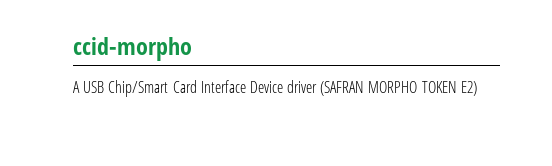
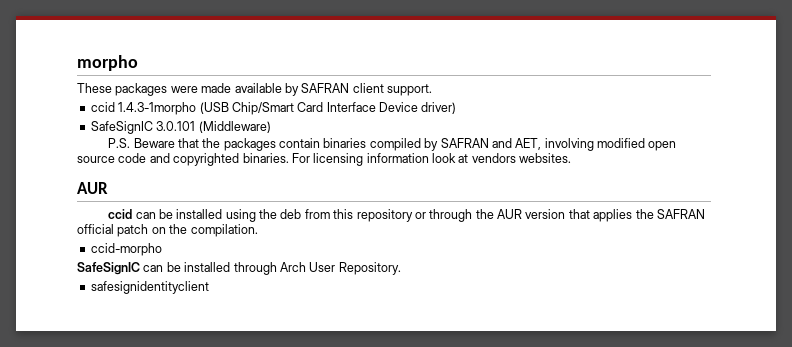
+ morpho
+ These packages were made available by SAFRAN client support.
+ ccid 1.4.3-1morpho (USB Chip/Smart Card Interface Device driver)
+ SafeSignIC 3.0.101 (Middleware)
+ P.S. Beware that the packages contain binaries compiled by SAFRAN and AET, involving modified open source code and copyrighted binaries. For licensing information look at vendors websites.
+ AUR
+ ccid can be installed using the deb from this repository or through the AUR version that applies the SAFRAN official patch on the compilation.
  ccid-morpho
- A USB Chip/Smart Card Interface Device driver (SAFRAN MORPHO TOKEN E2)
+ SafeSignIC can be installed through Arch User Repository.
+ safesignidentityclient

